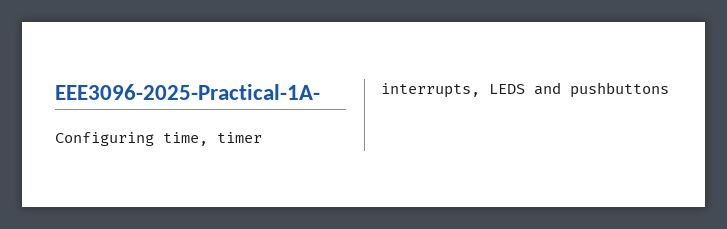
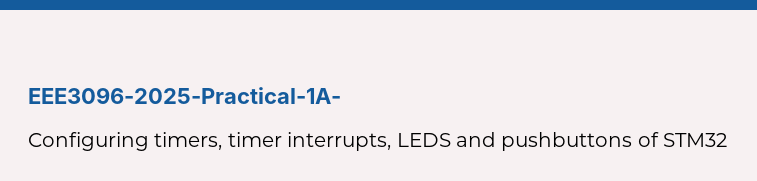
- Configuring time, timer interrupts, LEDS and pushbuttons
+ Configuring timers, timer interrupts, LEDS and pushbuttons of STM32

